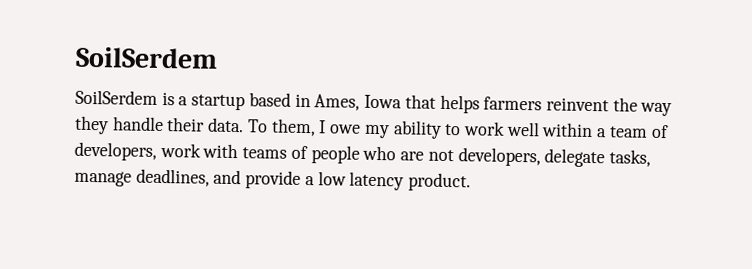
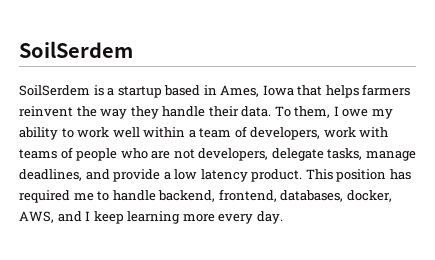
+ This position has required me to handle backend, frontend, databases, docker, AWS, and I keep learning more every day.

